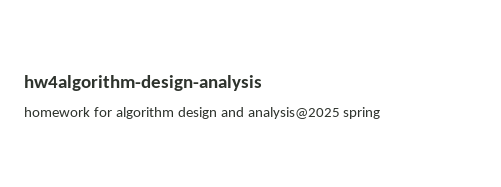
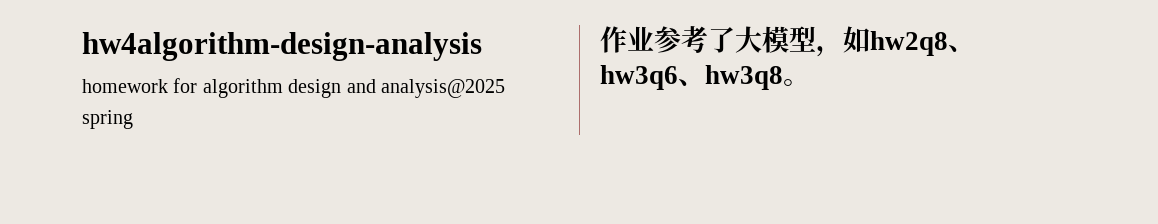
+ 作业参考了大模型，如hw2q8、hw3q6、hw3q8。

